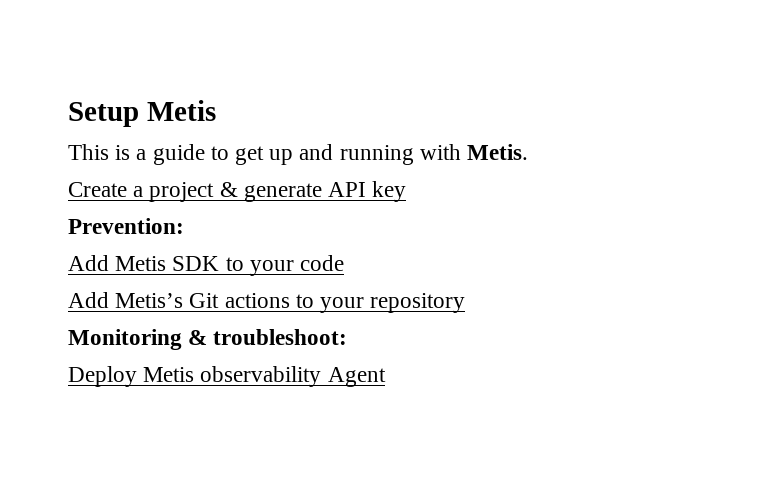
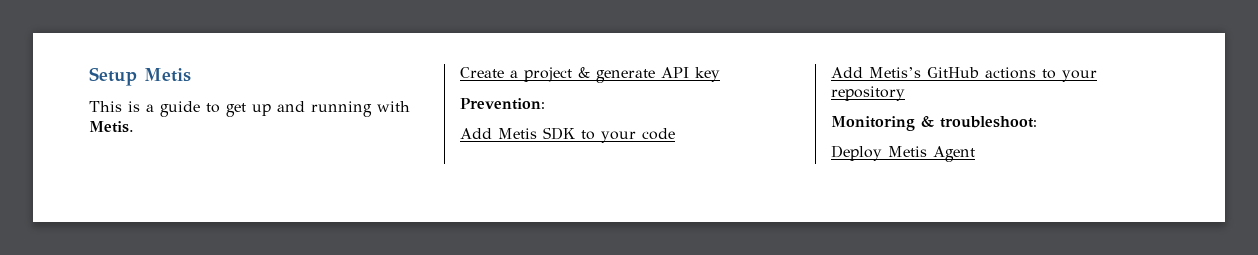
- Add Metis’s Git actions to your repository
+ Add Metis’s GitHub actions to your repository
- Deploy Metis observability Agent
+ Deploy Metis Agent

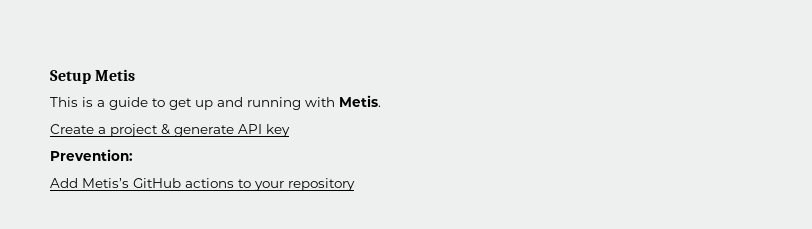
- Add Metis SDK to your code
- Monitoring & troubleshoot:
- Deploy Metis Agent

